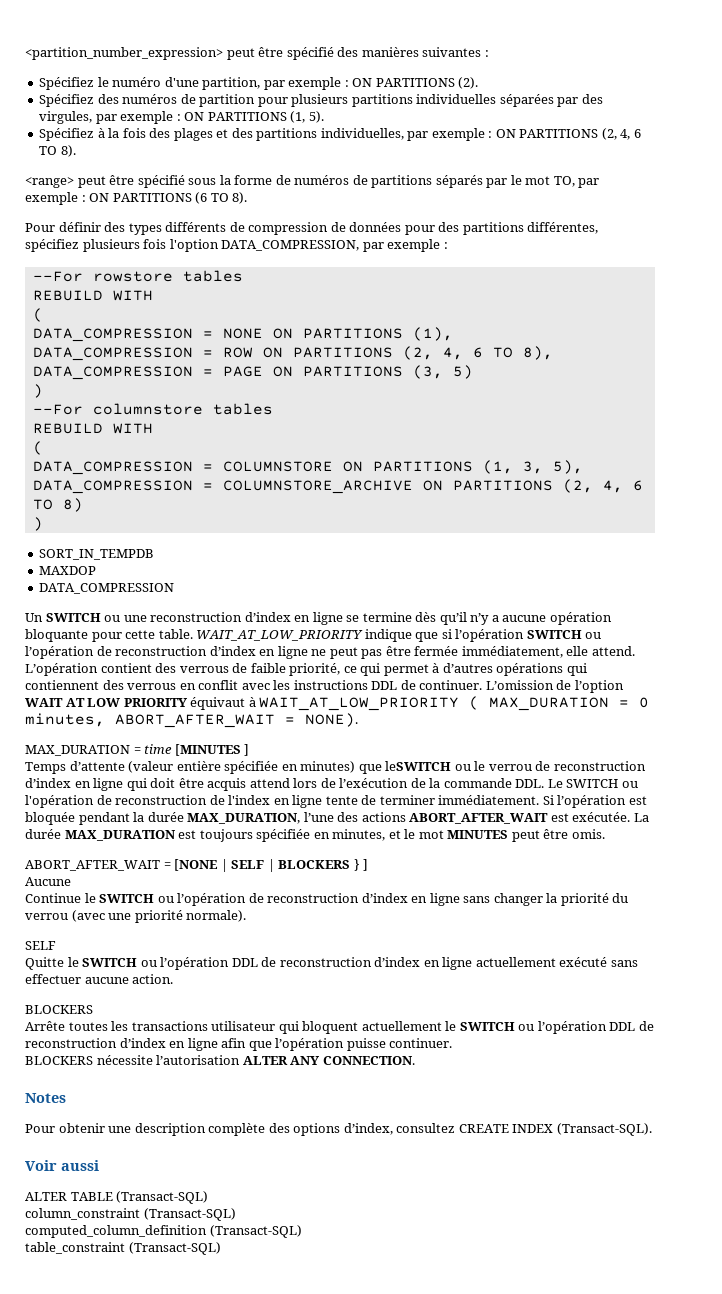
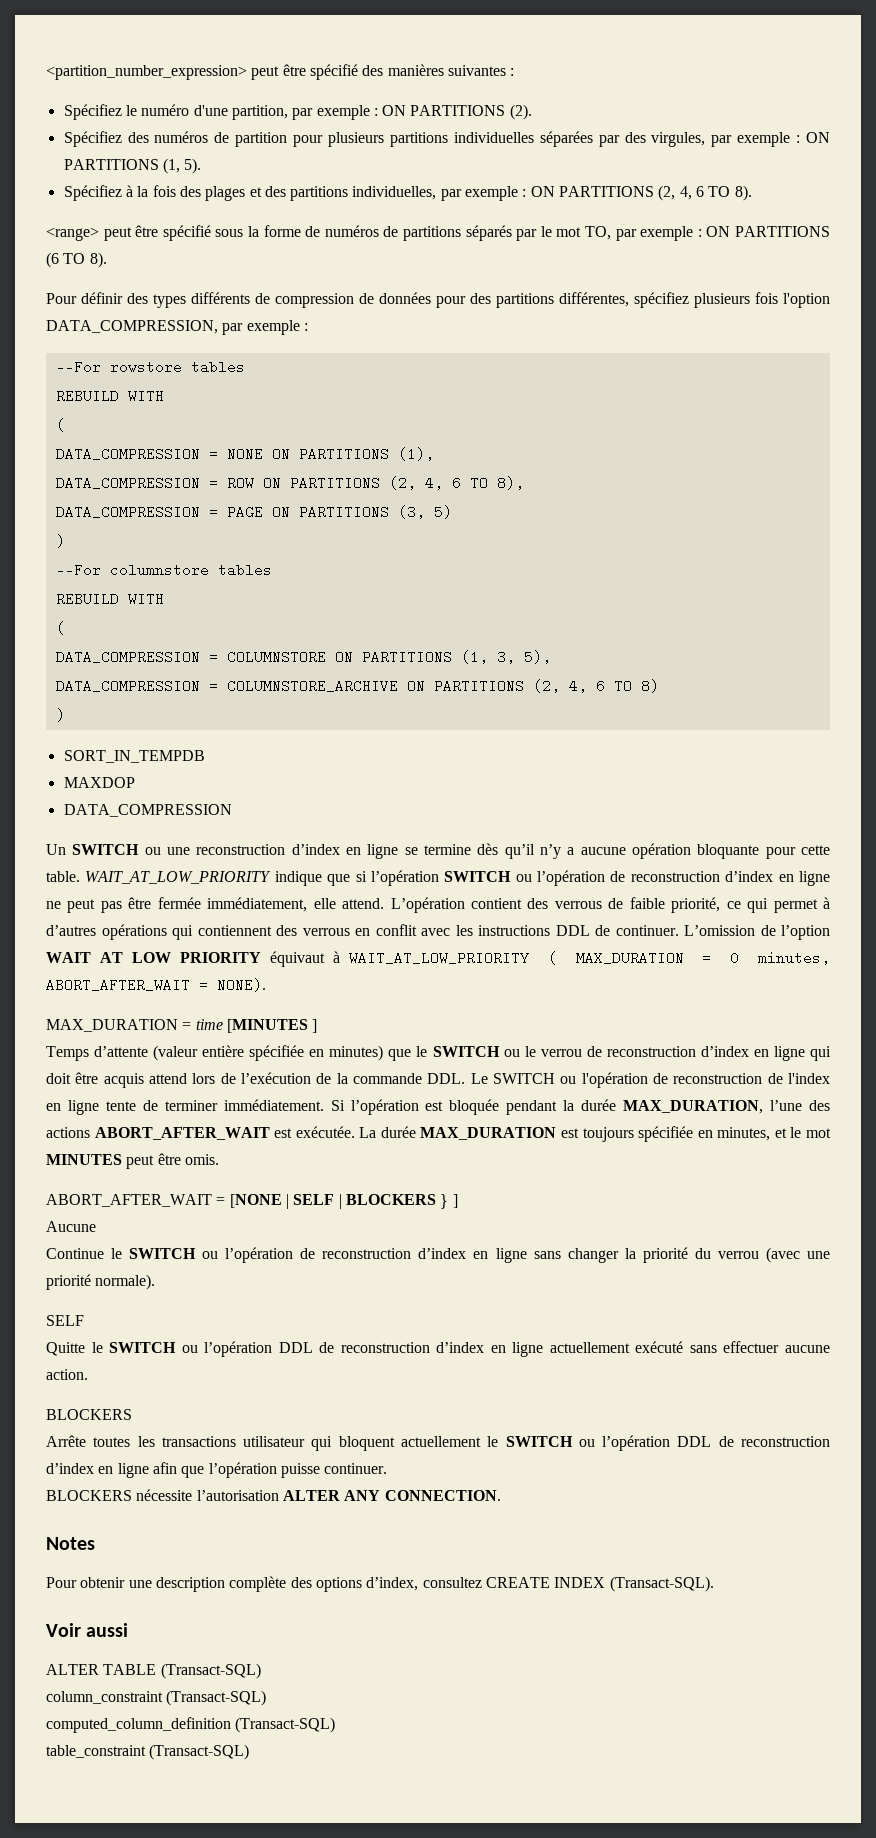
- Temps d’attente (valeur entière spécifiée en minutes) que leSWITCH ou le verrou de reconstruction d’index en ligne qui doit être acquis attend lors de l’exécution de la commande DDL. Le SWITCH ou l'opération de reconstruction de l'index en ligne tente de terminer immédiatement.
+ Temps d’attente (valeur entière spécifiée en minutes) que le SWITCH ou le verrou de reconstruction d’index en ligne qui doit être acquis attend lors de l’exécution de la commande DDL. Le SWITCH ou l'opération de reconstruction de l'index en ligne tente de terminer immédiatement.

